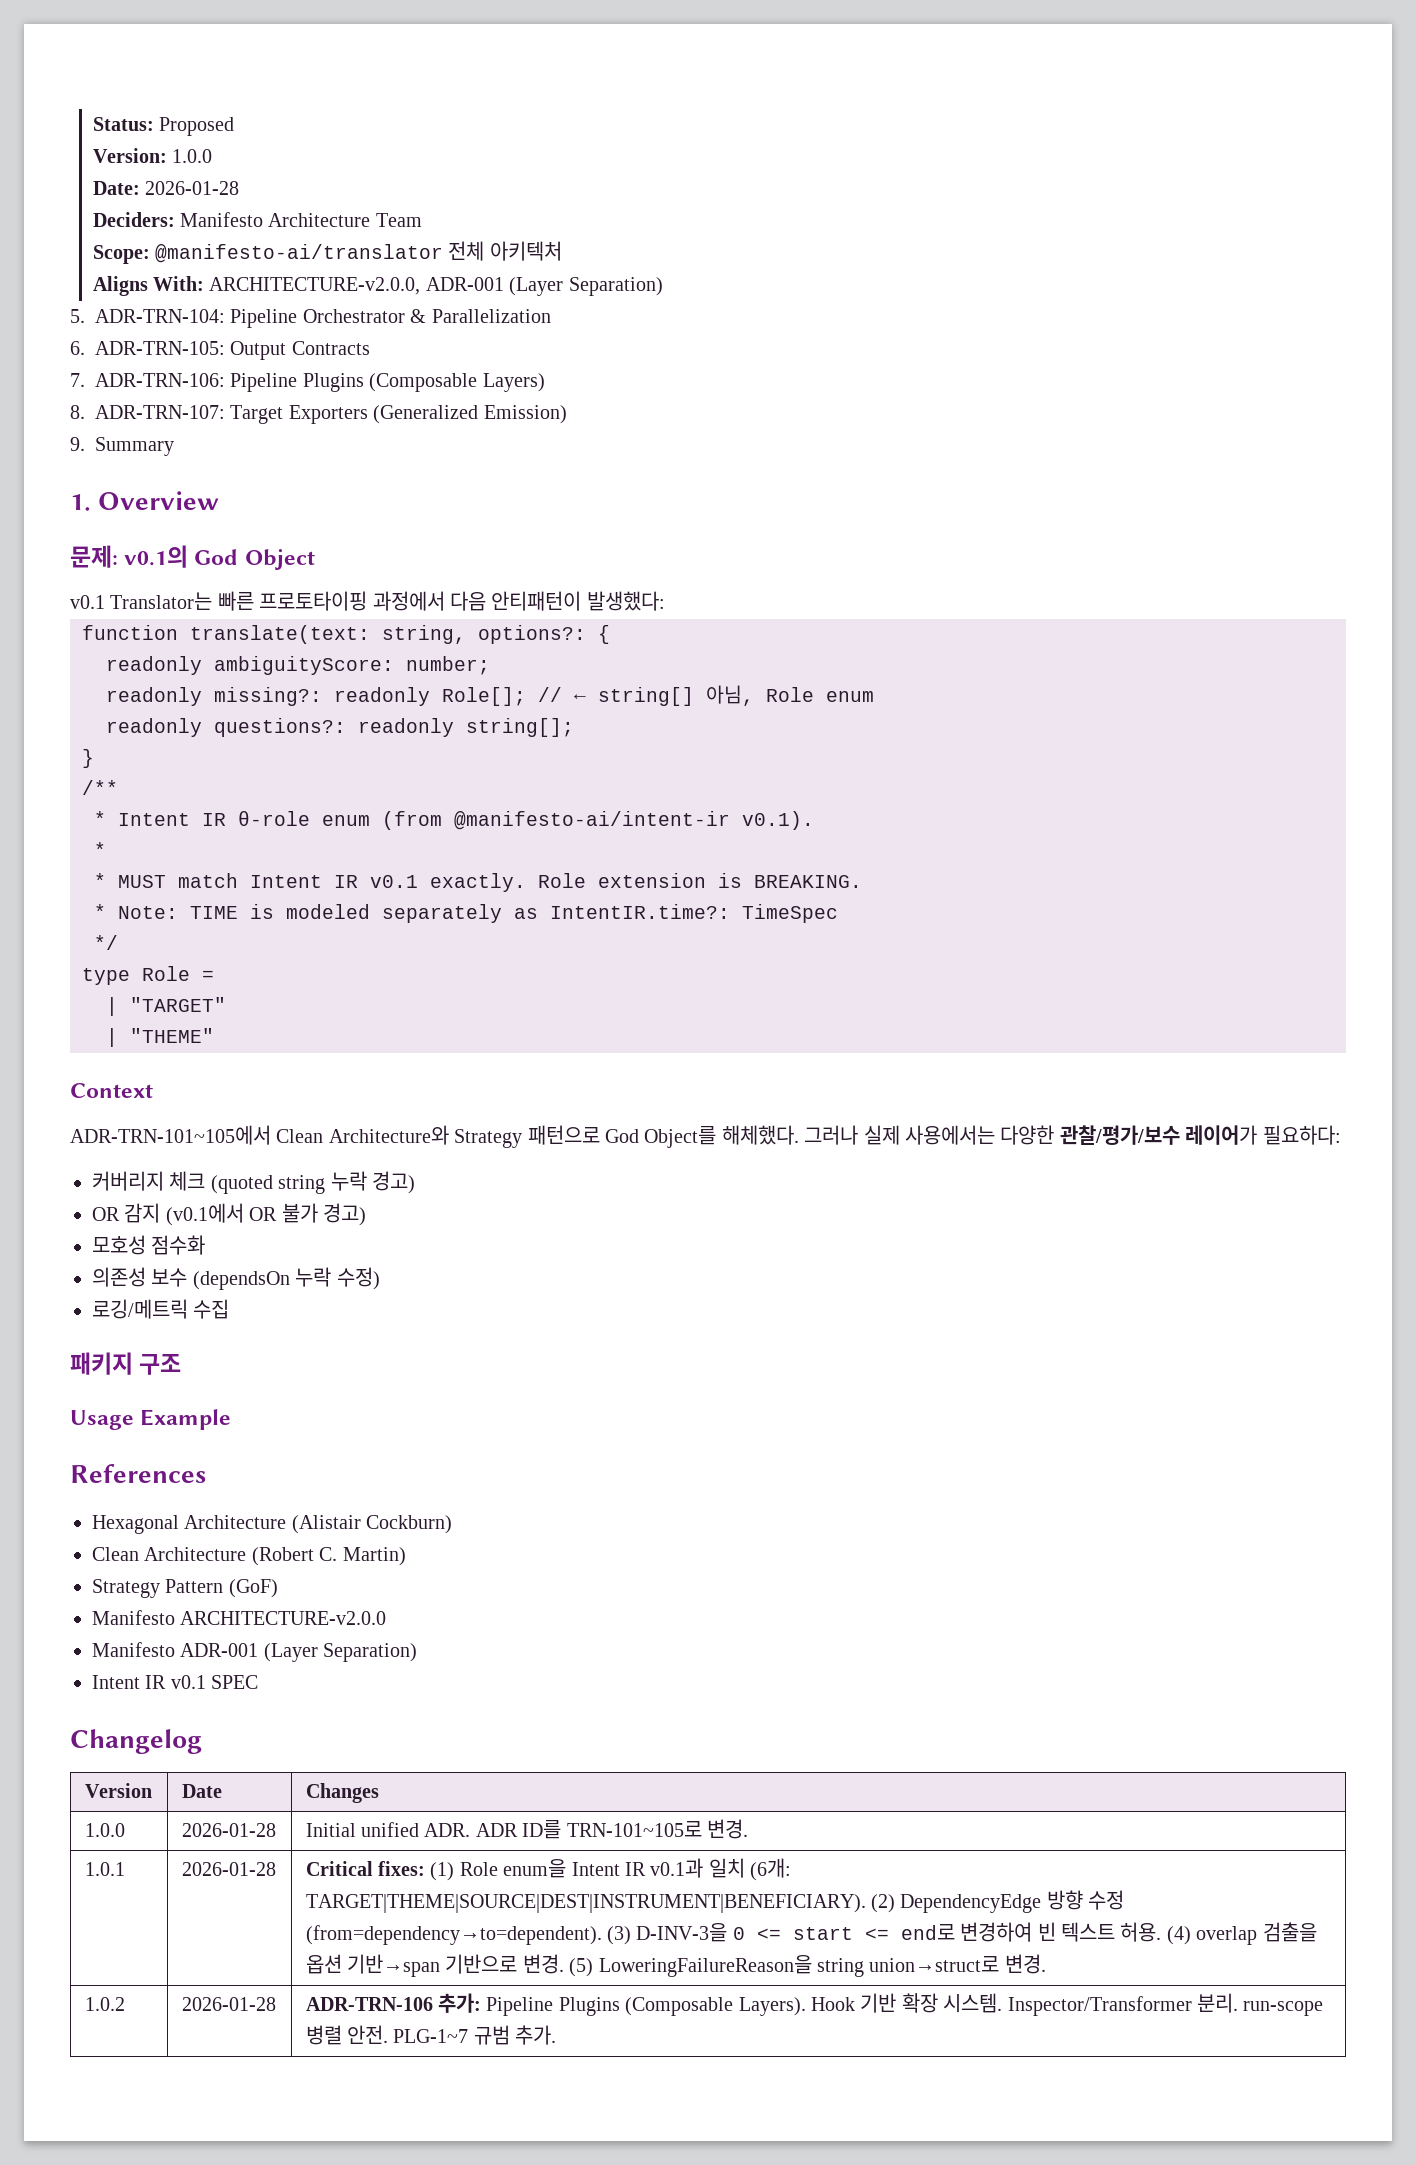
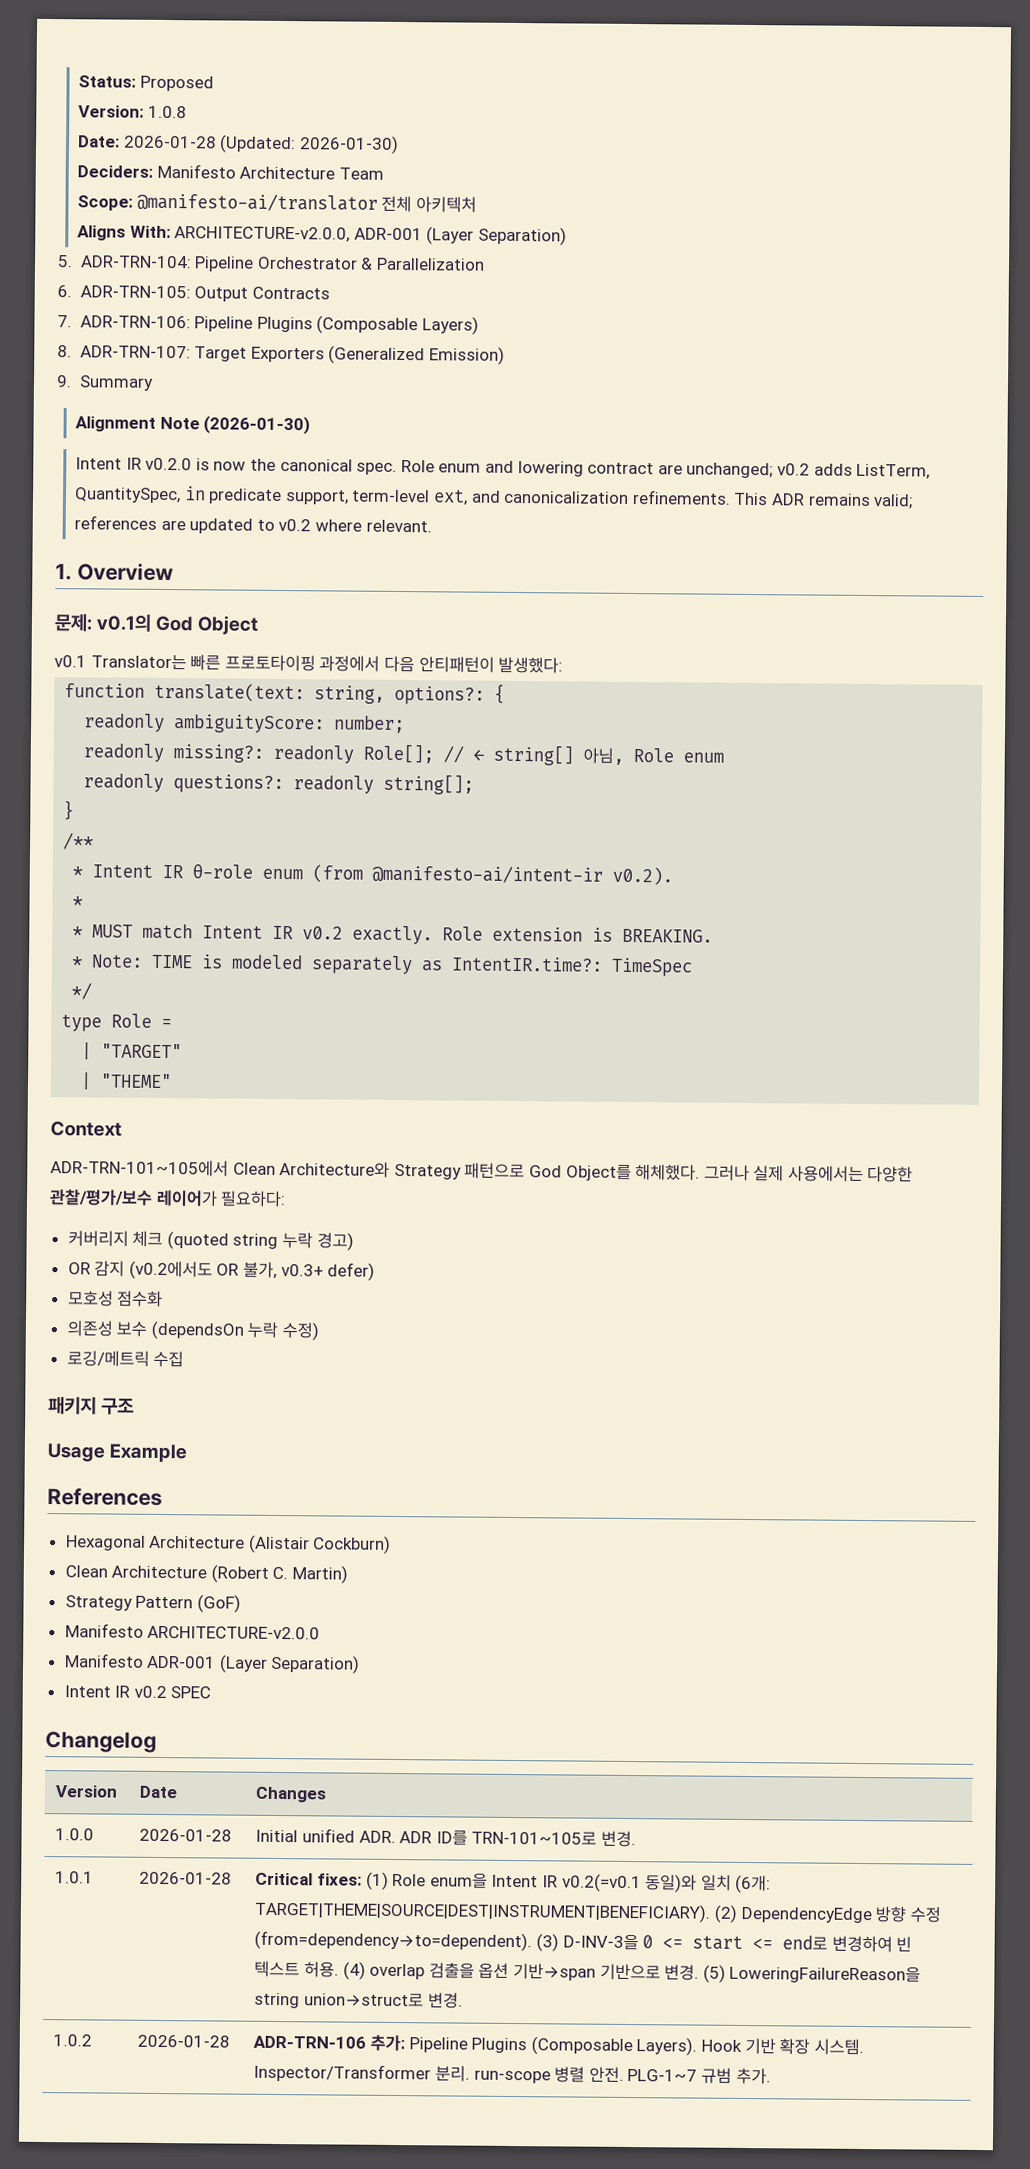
- Version: 1.0.0
+ Version: 1.0.8
- Date: 2026-01-28
+ Date: 2026-01-28 (Updated: 2026-01-30)
+ Alignment Note (2026-01-30)
+ Intent IR v0.2.0 is now the canonical spec. Role enum and lowering contract are unchanged; v0.2 adds ListTerm, QuantitySpec, in predicate support, term-level ext, and canonicalization refinements. This ADR remains valid; references are updated to v0.2 where relevant.
- * Intent IR θ-role enum (from @manifesto-ai/intent-ir v0.1).
+ * Intent IR θ-role enum (from @manifesto-ai/intent-ir v0.2).
- * MUST match Intent IR v0.1 exactly.
+ * MUST match Intent IR v0.2 exactly.
- OR 감지 (v0.1에서 OR 불가 경고)
+ OR 감지 (v0.2에서도 OR 불가, v0.3+ defer)
- Intent IR v0.1 SPEC
+ Intent IR v0.2 SPEC
- Critical fixes: (1) Role enum을 Intent IR v0.1과 일치 (6개: TARGET|THEME|SOURCE|DEST|INSTRUMENT|BENEFICIARY).
+ Critical fixes: (1) Role enum을 Intent IR v0.2(=v0.1 동일)와 일치 (6개: TARGET|THEME|SOURCE|DEST|INSTRUMENT|BENEFICIARY).

